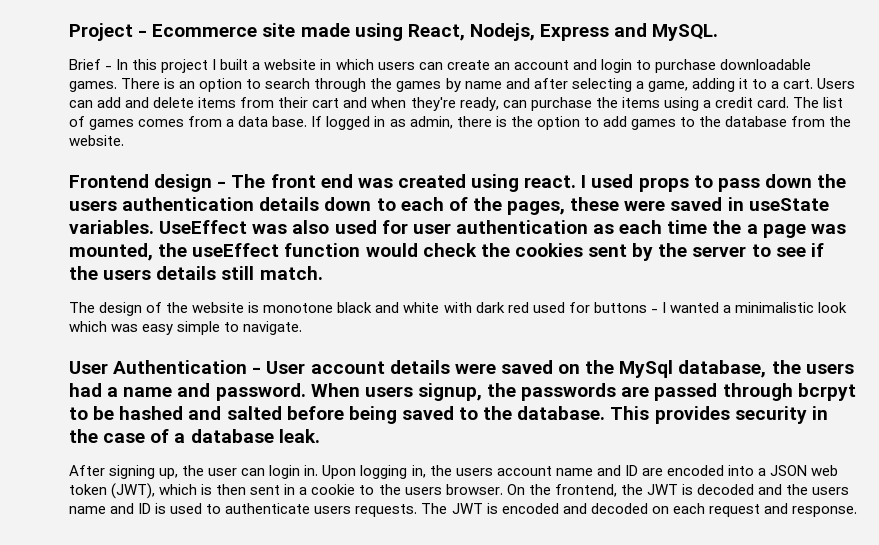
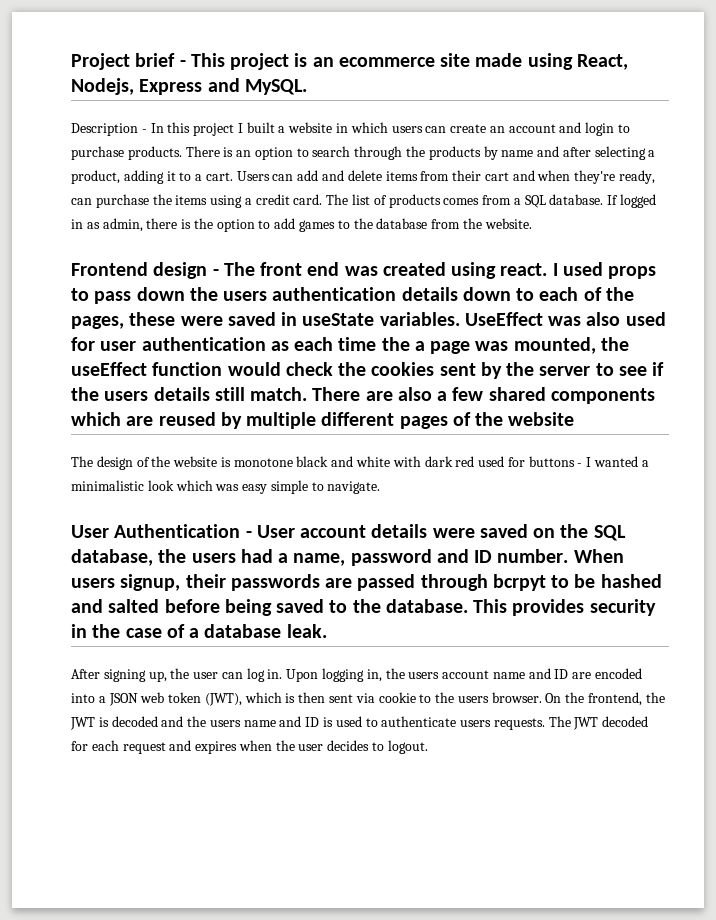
- Project - Ecommerce site made using React, Nodejs, Express and MySQL.
+ Project brief - This project is an ecommerce site made using React, Nodejs, Express and MySQL.
- Brief - In this project I built a website in which users can create an account and login to purchase downloadable games.
+ Description - In this project I built a website in which users can create an account and login to purchase products.
- There is an option to search through the games by name and after selecting a game, adding it to a cart.
+ There is an option to search through the products by name and after selecting a product, adding it to a cart.
- The list of games comes from a data base.
+ The list of products comes from a SQL database.
+ There are also a few shared components which are reused by multiple different pages of the website
- User Authentication - User account details were saved on the MySql database, the users had a name and password.
+ User Authentication - User account details were saved on the SQL database, the users had a name, password and ID number.
- When users signup, the passwords are passed through bcrpyt to be hashed and salted before being saved to the database.
+ When users signup, their passwords are passed through bcrpyt to be hashed and salted before being saved to the database.
- After signing up, the user can login in.
+ After signing up, the user can log in.
- Upon logging in, the users account name and ID are encoded into a JSON web token (JWT), which is then sent in a cookie to the users browser.
+ Upon logging in, the users account name and ID are encoded into a JSON web token (JWT), which is then sent via cookie to the users browser.
- The JWT is encoded and decoded on each request and response.
+ The JWT decoded for each request and expires when the user decides to logout.

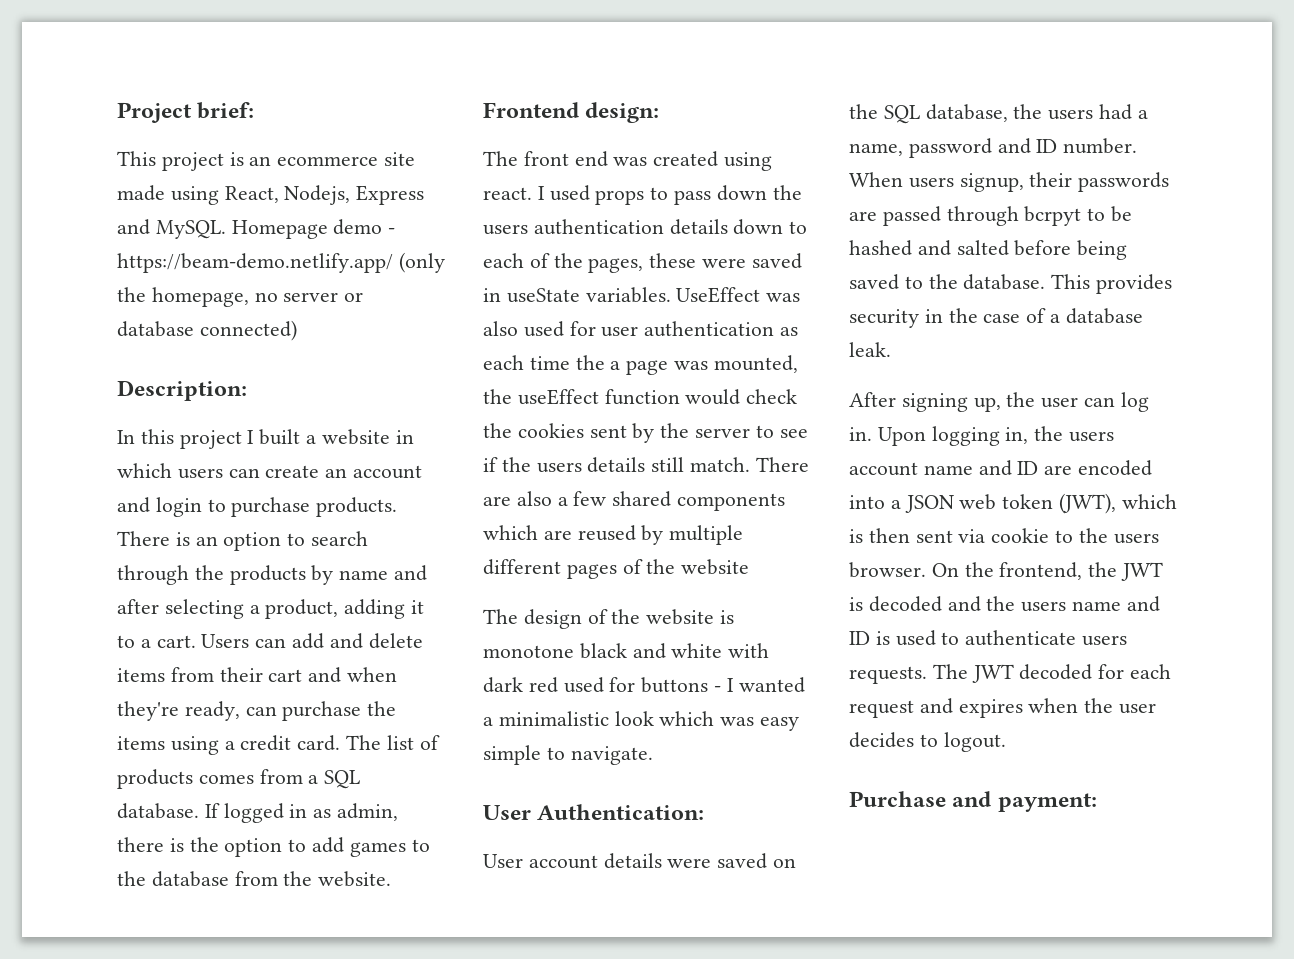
- Project brief - This project is an ecommerce site made using React, Nodejs, Express and MySQL.
- Description - In this project I built a website in which users can create an account and login to purchase products.
+ Project brief:
+ This project is an ecommerce site made using React, Nodejs, Express and MySQL. Homepage demo - https://beam-demo.netlify.app/ (only the homepage, no server or database connected)
+ Description:
+ In this project I built a website in which users can create an account and login to purchase products.
- Frontend design - The front end was created using react.
+ Frontend design:
+ The front end was created using react.
- User Authentication - User account details were saved on the SQL database, the users had a name, password and ID number.
+ User Authentication:
+ User account details were saved on the SQL database, the users had a name, password and ID number.
+ Purchase and payment:

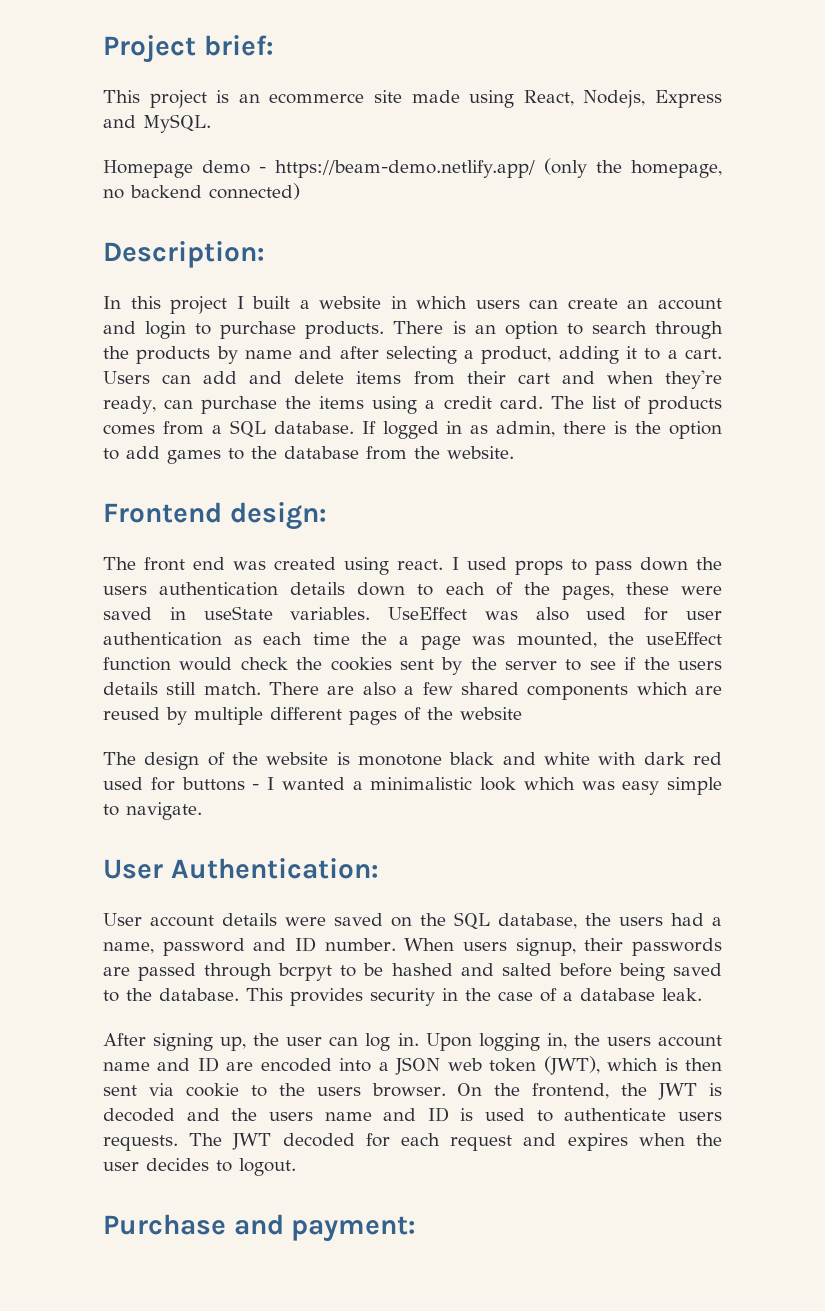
- This project is an ecommerce site made using React, Nodejs, Express and MySQL. Homepage demo - https://beam-demo.netlify.app/ (only the homepage, no server or database connected)
+ This project is an ecommerce site made using React, Nodejs, Express and MySQL.
+ Homepage demo - https://beam-demo.netlify.app/ (only the homepage, no backend connected)

